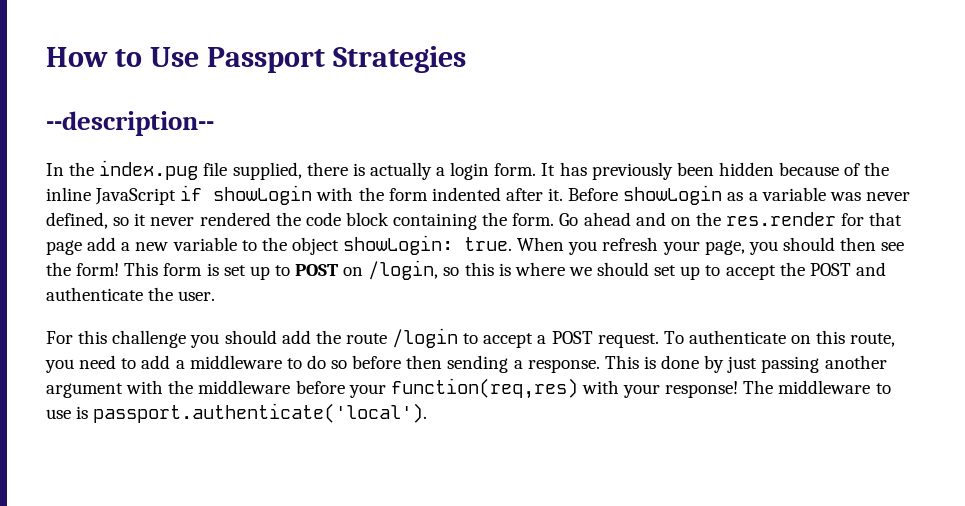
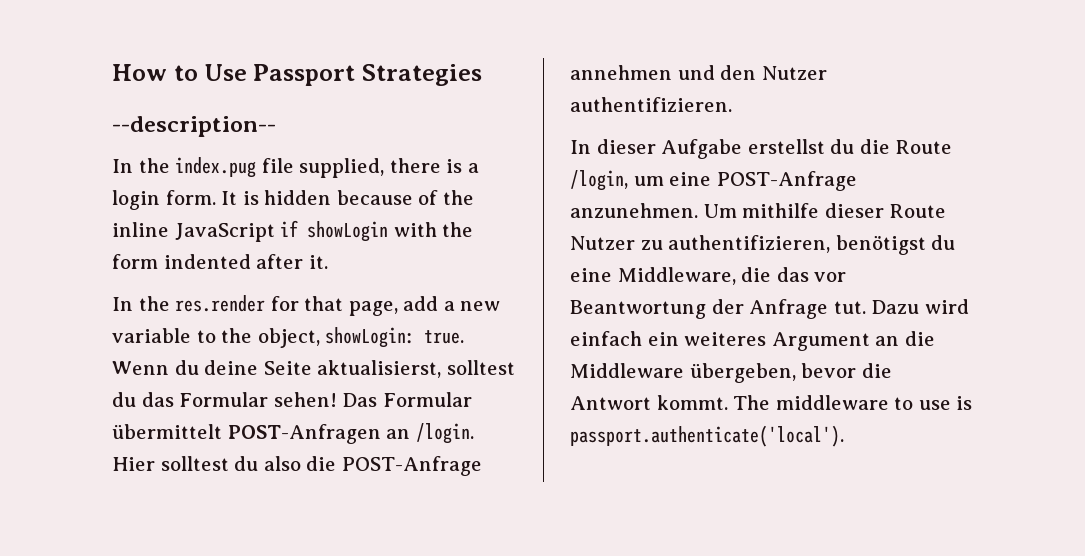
- In the index.pug file supplied, there is actually a login form.
+ In the index.pug file supplied, there is a login form.
- It has previously been hidden because of the inline JavaScript if showLogin with the form indented after it. Before showLogin as a variable was never defined, so it never rendered the code block containing the form. Go ahead and on the res.render for that page add a new variable to the object showLogin: true.
+ It is hidden because of the inline JavaScript if showLogin with the form indented after it.
+ In the res.render for that page, add a new variable to the object, showLogin: true.
- When you refresh your page, you should then see the form! This form is set up to POST on /login, so this is where we should set up to accept the POST and authenticate the user.
- For this challenge you should add the route /login to accept a POST request. To authenticate on this route, you need to add a middleware to do so before then sending a response. This is done by just passing another argument with the middleware before your function(req,res) with your response!
+ Wenn du deine Seite aktualisierst, solltest du das Formular sehen! Das Formular übermittelt POST-Anfragen an /login. Hier solltest du also die POST-Anfrage annehmen und den Nutzer authentifizieren.
+ In dieser Aufgabe erstellst du die Route /login, um eine POST-Anfrage anzunehmen. Um mithilfe dieser Route Nutzer zu authentifizieren, benötigst du eine Middleware, die das vor Beantwortung der Anfrage tut. Dazu wird einfach ein weiteres Argument an die Middleware übergeben, bevor die Antwort kommt.

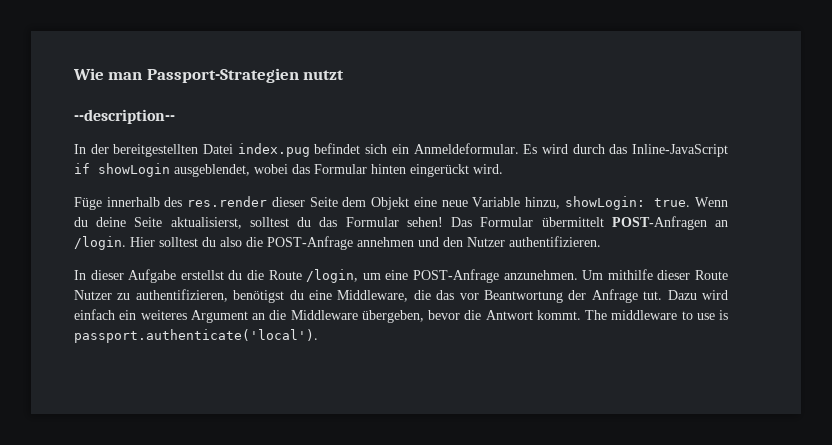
- How to Use Passport Strategies
+ Wie man Passport-Strategien nutzt
  --description--
- In the index.pug file supplied, there is a login form. It is hidden because of the inline JavaScript if showLogin with the form indented after it.
- In the res.render for that page, add a new variable to the object, showLogin: true.
+ In der bereitgestellten Datei index.pug befindet sich ein Anmeldeformular. Es wird durch das Inline-JavaScript if showLogin ausgeblendet, wobei das Formular hinten eingerückt wird.
+ Füge innerhalb des res.render dieser Seite dem Objekt eine neue Variable hinzu, showLogin: true.

